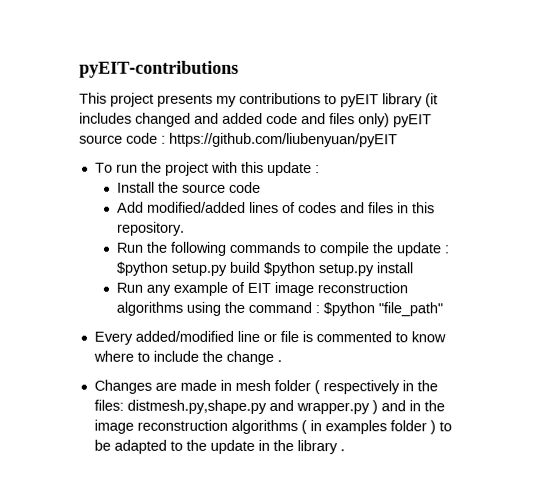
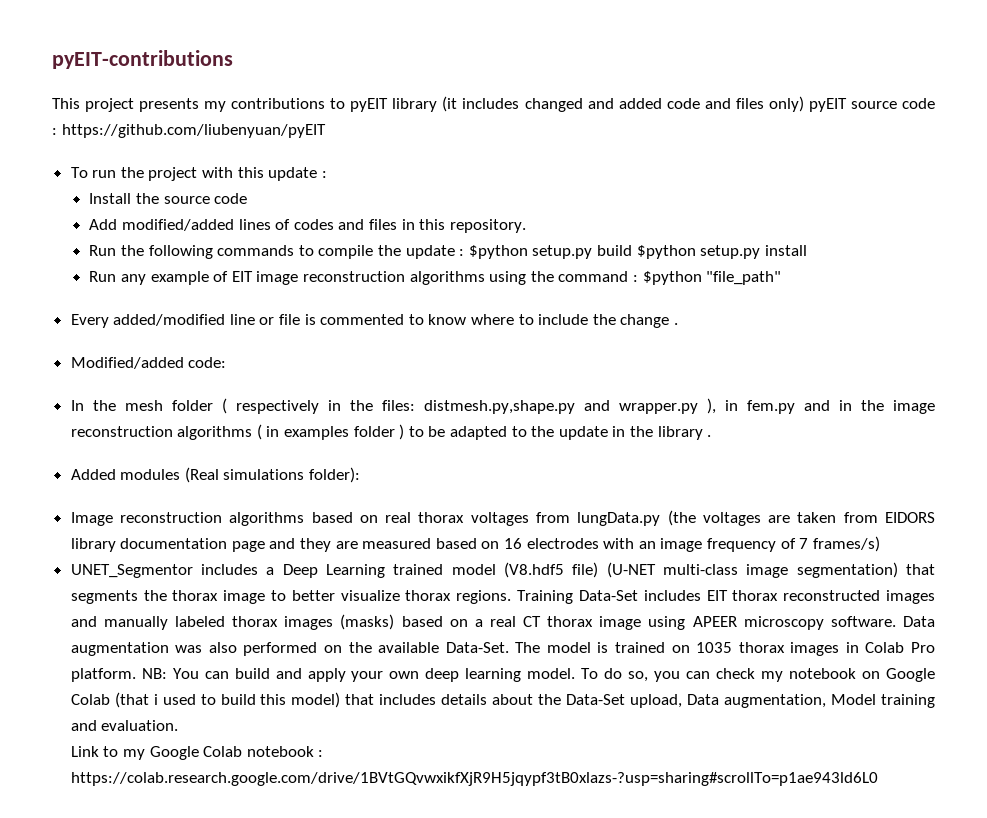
- Changes are made in mesh folder ( respectively in the files: distmesh.py,shape.py and wrapper.py ) and in the image reconstruction algorithms ( in examples folder ) to be adapted to the update in the library .
+ Modified/added code:
+ In the mesh folder ( respectively in the files: distmesh.py,shape.py and wrapper.py ), in fem.py and in the image reconstruction algorithms ( in examples folder ) to be adapted to the update in the library .
+ Added modules (Real simulations folder):
+ Image reconstruction algorithms based on real thorax voltages from lungData.py (the voltages are taken from EIDORS library documentation page and they are measured based on 16 electrodes with an image frequency of 7 frames/s)
+ UNET_Segmentor includes a Deep Learning trained model (V8.hdf5 file) (U-NET multi-class image segmentation) that segments the thorax image to better visualize thorax regions. Training Data-Set includes EIT thorax reconstructed images and manually labeled thorax images (masks) based on a real CT thorax image using APEER microscopy software. Data augmentation was also performed on the available Data-Set. The model is trained on 1035 thorax images in Colab Pro platform. NB: You can build and apply your own deep learning model. To do so, you can check my notebook on Google Colab (that i used to build this model) that includes details about the Data-Set upload, Data augmentation, Model training and evaluation.
+ Link to my Google Colab notebook : https://colab.research.google.com/drive/1BVtGQvwxikfXjR9H5jqypf3tB0xlazs-?usp=sharing#scrollTo=p1ae943ld6L0

